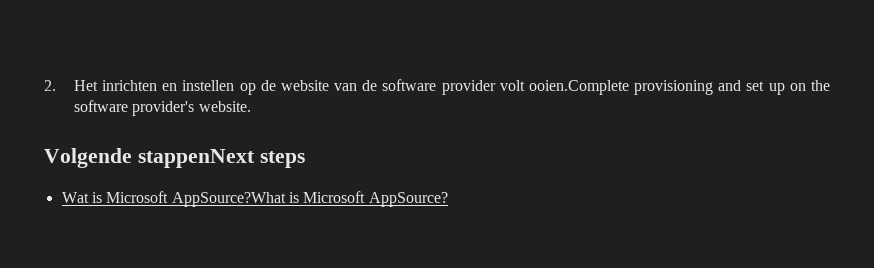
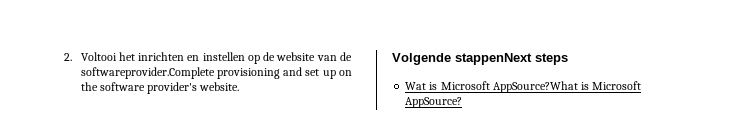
- 2. Het inrichten en instellen op de website van de software provider volt ooien.Complete provisioning and set up on the software provider's website.
+ 2. Voltooi het inrichten en instellen op de website van de softwareprovider.Complete provisioning and set up on the software provider's website.

